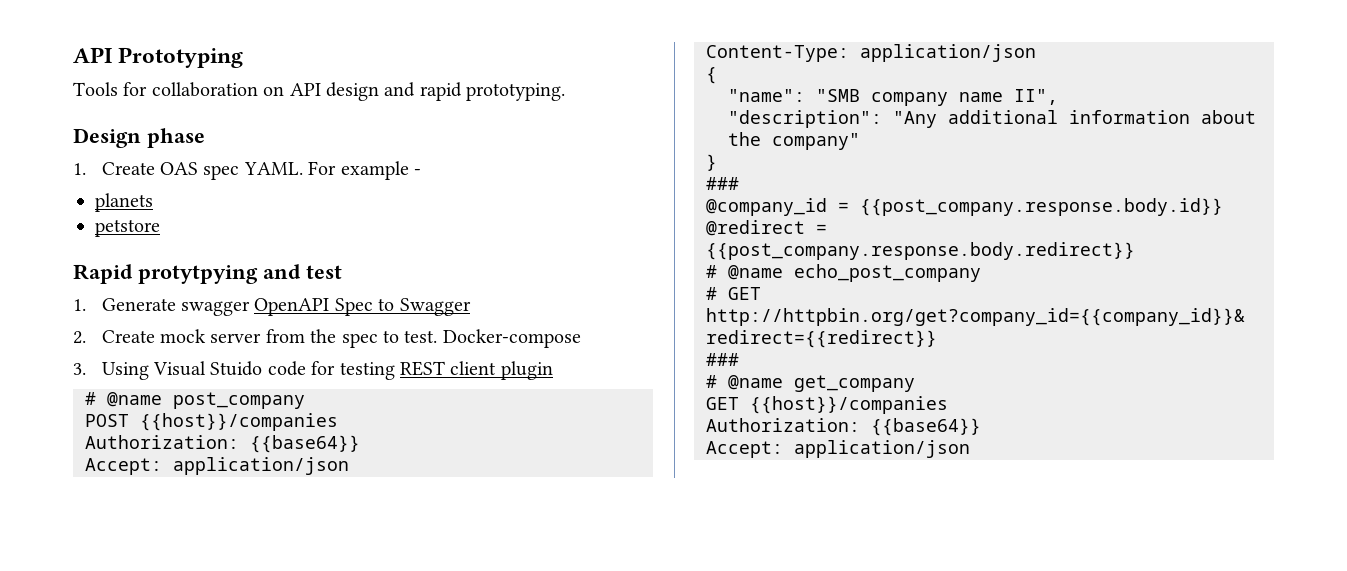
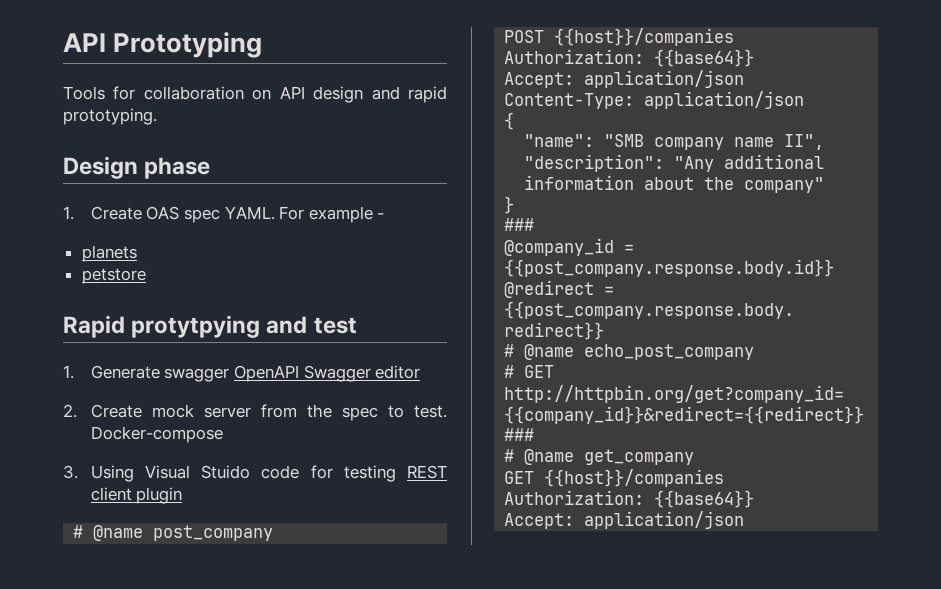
- 1. Generate swagger OpenAPI Spec to Swagger
+ 1. Generate swagger OpenAPI Swagger editor

